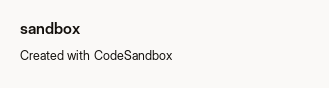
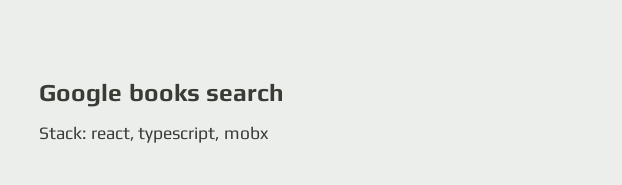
- sandbox
- Created with CodeSandbox
+ Google books search
+ Stack: react, typescript, mobx

